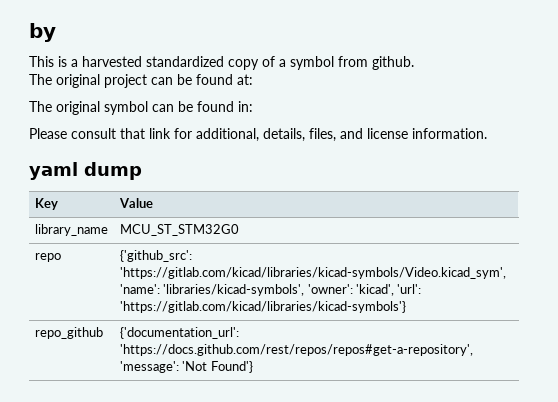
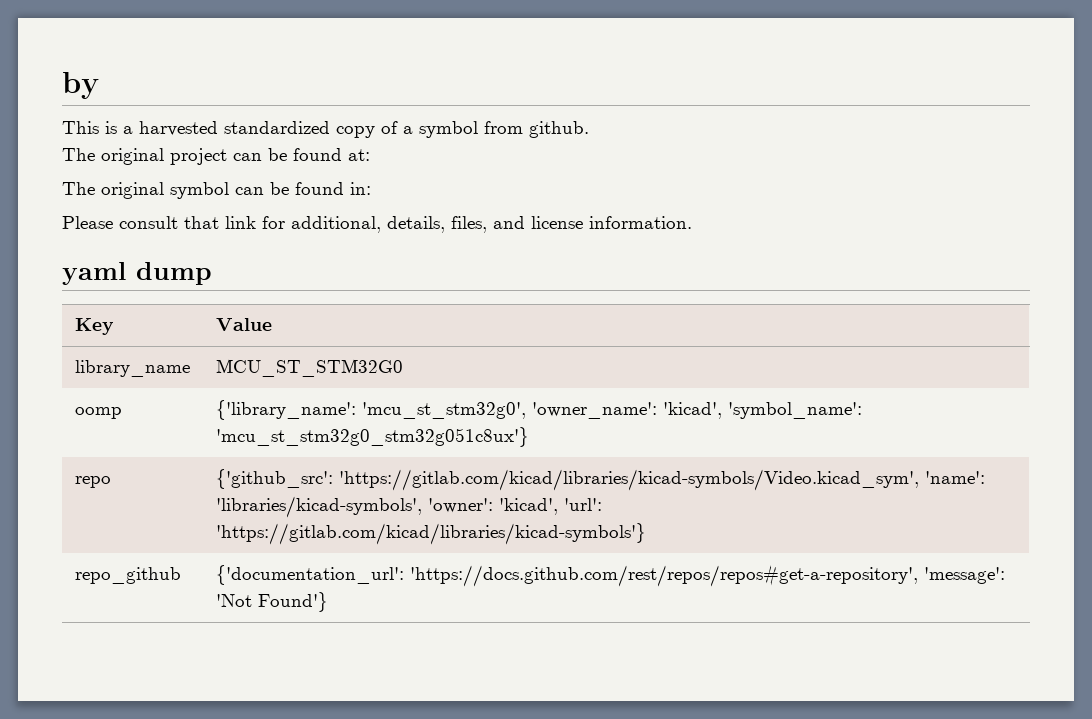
+ oomp | {'library_name': 'mcu_st_stm32g0', 'owner_name': 'kicad', 'symbol_name': 'mcu_st_stm32g0_stm32g051c8ux'}

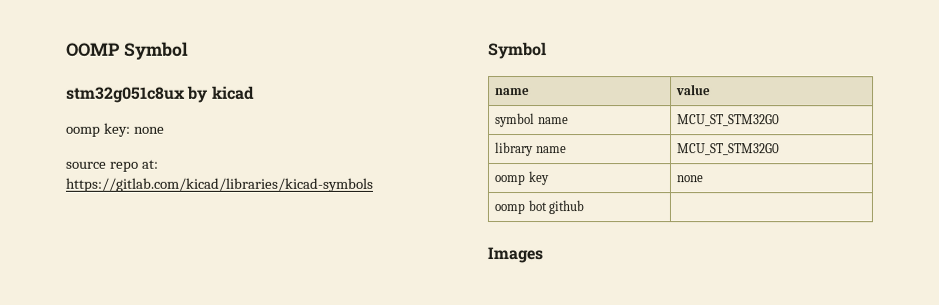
- by
- This is a harvested standardized copy of a symbol from github.
- The original project can be found at:
- The original symbol can be found in:
- Please consult that link for additional, details, files, and license information.
- yaml dump
- Key | Value
- library_name | MCU_ST_STM32G0
- oomp | {'library_name': 'mcu_st_stm32g0', 'owner_name': 'kicad', 'symbol_name': 'mcu_st_stm32g0_stm32g051c8ux'}
- repo | {'github_src': 'https://gitlab.com/kicad/libraries/kicad-symbols/Video.kicad_sym', 'name': 'libraries/kicad-symbols', 'owner': 'kicad', 'url': 'https://gitlab.com/kicad/libraries/kicad-symbols'}
- repo_github | {'documentation_url': 'https://docs.github.com/rest/repos/repos#get-a-repository', 'message': 'Not Found'}
+ OOMP Symbol
+ stm32g051c8ux by kicad
+ oomp key: none
+ source repo at: https://gitlab.com/kicad/libraries/kicad-symbols
+ Symbol
+ name | value
+ symbol name | MCU_ST_STM32G0
+ library name | MCU_ST_STM32G0
+ oomp key | none
+ oomp bot github |
+ Images

